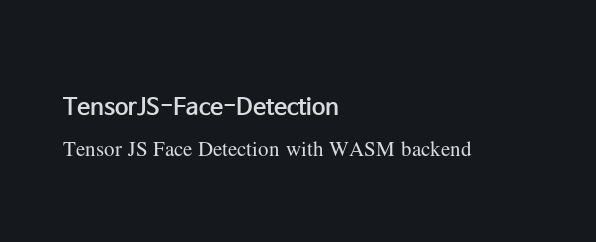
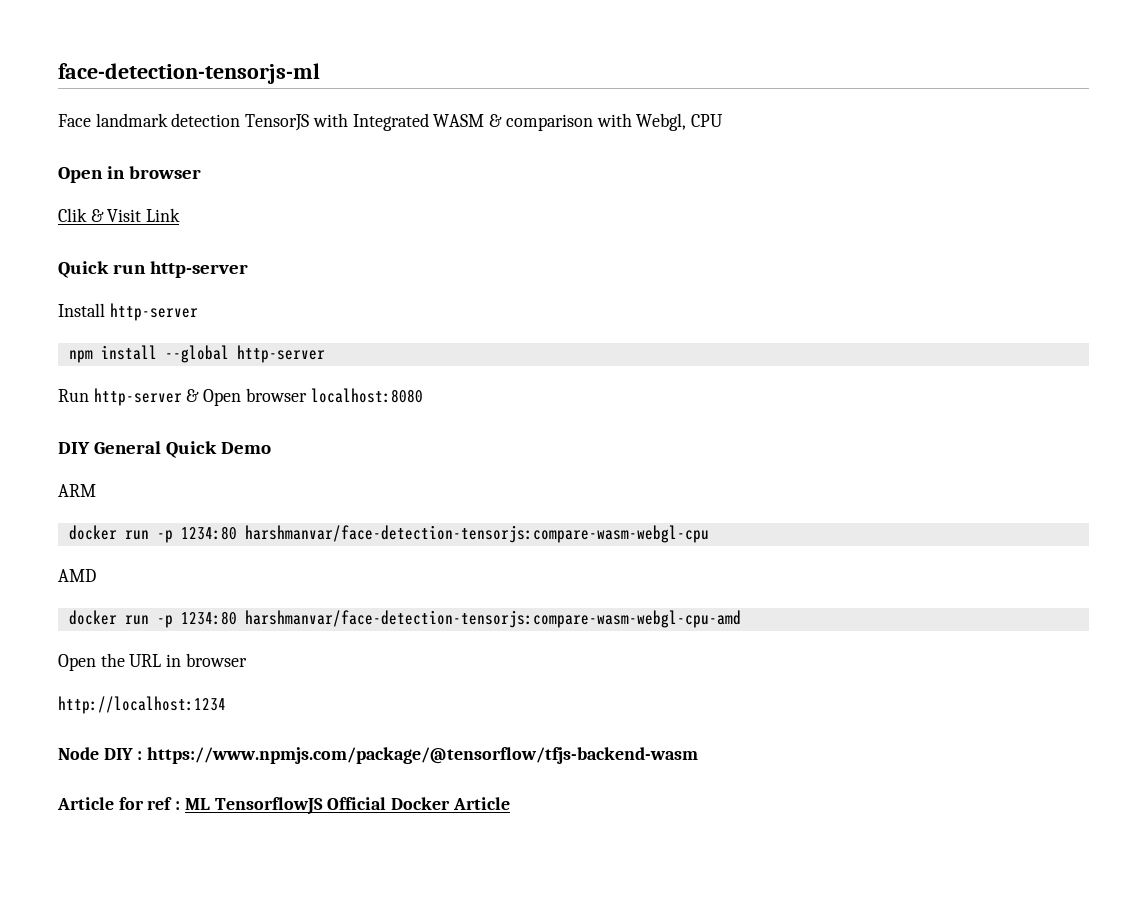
- TensorJS-Face-Detection
- Tensor JS Face Detection with WASM backend
+ face-detection-tensorjs-ml
+ Face landmark detection TensorJS with Integrated WASM & comparison with Webgl, CPU
+ Open in browser
+ Clik & Visit Link
+ Quick run http-server
+ Install http-server
+ npm install --global http-server
+ Run http-server & Open browser localhost:8080
+ DIY General Quick Demo
+ ARM
+ docker run -p 1234:80 harshmanvar/face-detection-tensorjs:compare-wasm-webgl-cpu
+ AMD
+ docker run -p 1234:80 harshmanvar/face-detection-tensorjs:compare-wasm-webgl-cpu-amd
+ Open the URL in browser
+ http://localhost:1234
+ Node DIY : https://www.npmjs.com/package/@tensorflow/tfjs-backend-wasm
+ Article for ref : ML TensorflowJS Official Docker Article

